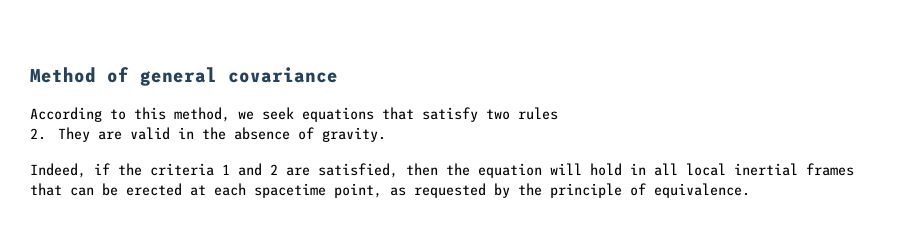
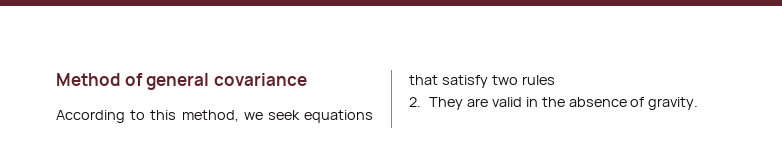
- Indeed, if the criteria 1 and 2 are satisfied, then the equation will hold in all local inertial frames that can be erected at each spacetime point, as requested by the principle of equivalence.

